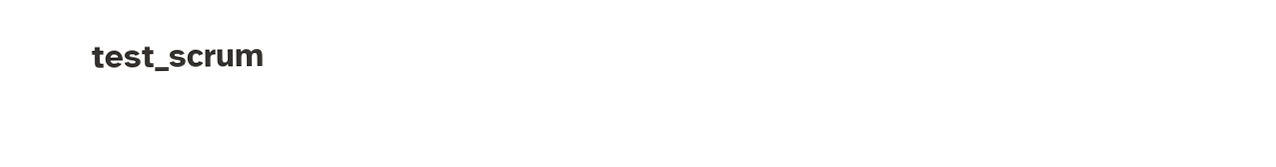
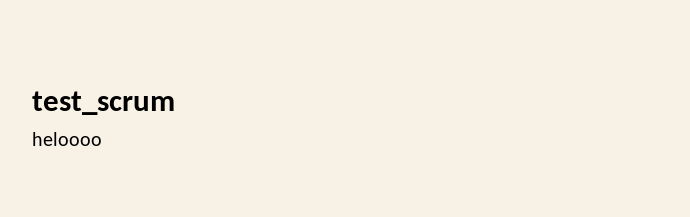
+ heloooo

